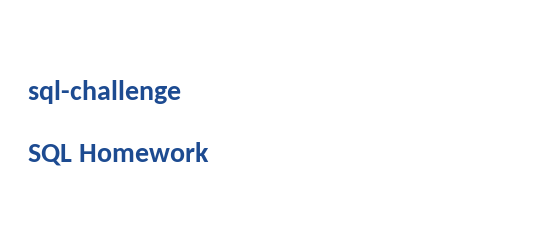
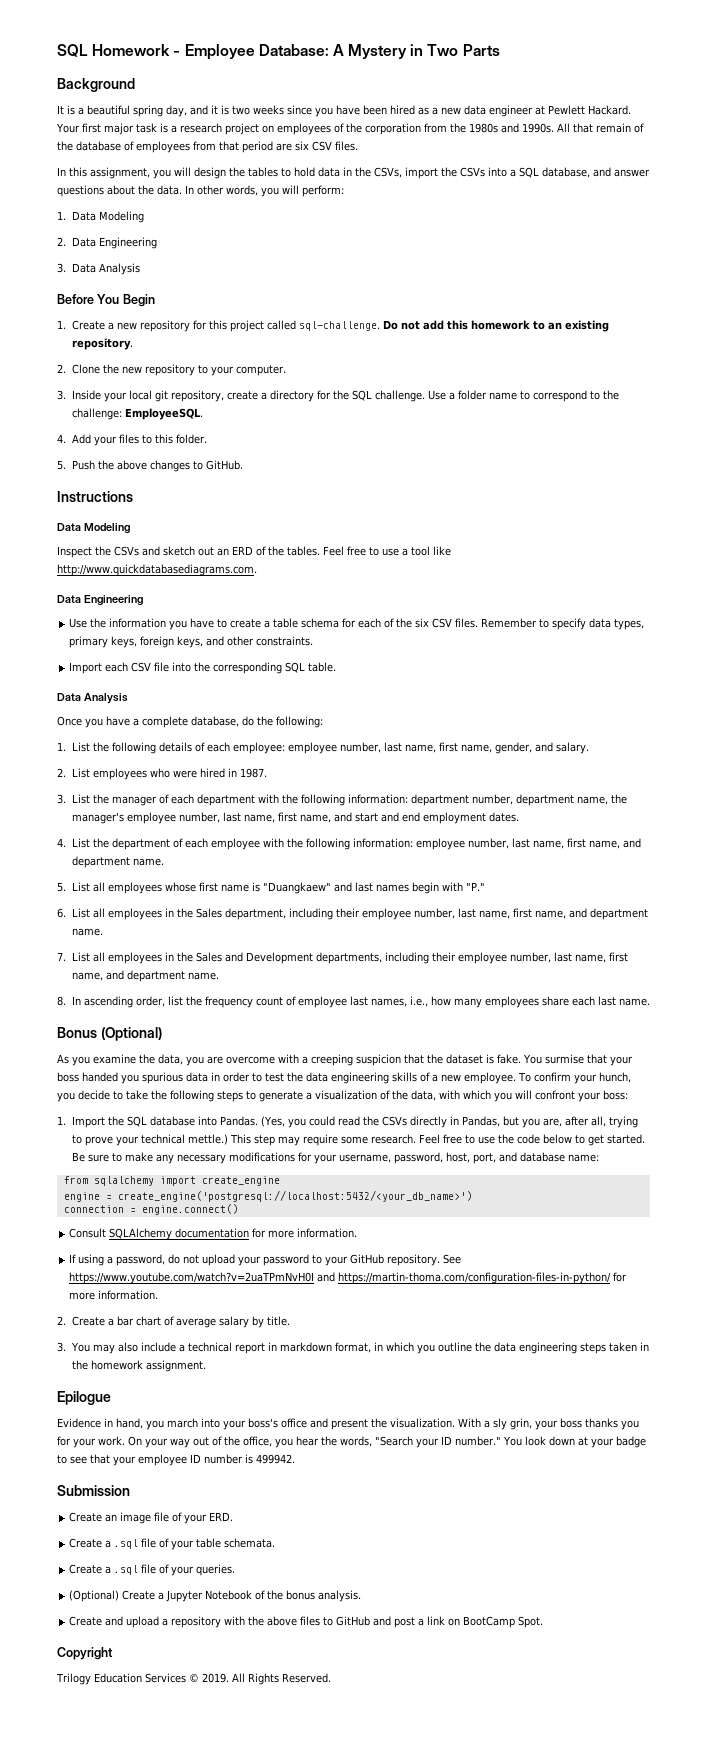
- sql-challenge
- SQL Homework
+ SQL Homework - Employee Database: A Mystery in Two Parts
+ Background
+ It is a beautiful spring day, and it is two weeks since you have been hired as a new data engineer at Pewlett Hackard. Your first major task is a research project on employees of the corporation from the 1980s and 1990s. All that remain of the database of employees from that period are six CSV files.
+ In this assignment, you will design the tables to hold data in the CSVs, import the CSVs into a SQL database, and answer questions about the data. In other words, you will perform:
+ 1. Data Modeling
+ 2. Data Engineering
+ 3. Data Analysis
+ Before You Begin
+ 1. Create a new repository for this project called sql-challenge. Do not add this homework to an existing repository.
+ 2. Clone the new repository to your computer.
+ 3. Inside your local git repository, create a directory for the SQL challenge. Use a folder name to correspond to the challenge: EmployeeSQL.
+ 4. Add your files to this folder.
+ 5. Push the above changes to GitHub.
+ Instructions
+ Data Modeling
+ Inspect the CSVs and sketch out an ERD of the tables. Feel free to use a tool like http://www.quickdatabasediagrams.com.
+ Data Engineering
+ Use the information you have to create a table schema for each of the six CSV files. Remember to specify data types, primary keys, foreign keys, and other constraints.
+ Import each CSV file into the corresponding SQL table.
+ Data Analysis
+ Once you have a complete database, do the following:
+ 1. List the following details of each employee: employee number, last name, first name, gender, and salary.
+ 2. List employees who were hired in 1987.
+ 3. List the manager of each department with the following information: department number, department name, the manager's employee number, last name, first name, and start and end employment dates.
+ 4. List the department of each employee with the following information: employee number, last name, first name, and department name.
+ 5. List all employees whose first name is "Duangkaew" and last names begin with "P."
+ 6. List all employees in the Sales department, including their employee number, last name, first name, and department name.
+ 7. List all employees in the Sales and Development departments, including their employee number, last name, first name, and department name.
+ 8. In ascending order, list the frequency count of employee last names, i.e., how many employees share each last name.
+ Bonus (Optional)
+ As you examine the data, you are overcome with a creeping suspicion that the dataset is fake. You surmise that your boss handed you spurious data in order to test the data engineering skills of a new employee. To confirm your hunch, you decide to take the following steps to generate a visualization of the data, with which you will confront your boss:
+ 1. Import the SQL database into Pandas. (Yes, you could read the CSVs directly in Pandas, but you are, after all, trying to prove your technical mettle.) This step may require some research. Feel free to use the code below to get started. Be sure to make any necessary modifications for your username, password, host, port, and database name:
+ from sqlalchemy import create_engine
+ engine = create_engine('postgresql://localhost:5432/<your_db_name>')
+ connection = engine.connect()
+ Consult SQLAlchemy documentation for more information.
+ If using a password, do not upload your password to your GitHub repository. See https://www.youtube.com/watch?v=2uaTPmNvH0I and https://martin-thoma.com/configuration-files-in-python/ for more information.
+ 2. Create a bar chart of average salary by title.
+ 3. You may also include a technical report in markdown format, in which you outline the data engineering steps taken in the homework assignment.
+ Epilogue
+ Evidence in hand, you march into your boss's office and present the visualization. With a sly grin, your boss thanks you for your work. On your way out of the office, you hear the words, "Search your ID number." You look down at your badge to see that your employee ID number is 499942.
+ Submission
+ Create an image file of your ERD.
+ Create a .sql file of your table schemata.
+ Create a .sql file of your queries.
+ (Optional) Create a Jupyter Notebook of the bonus analysis.
+ Create and upload a repository with the above files to GitHub and post a link on BootCamp Spot.
+ Copyright
+ Trilogy Education Services © 2019. All Rights Reserved.

